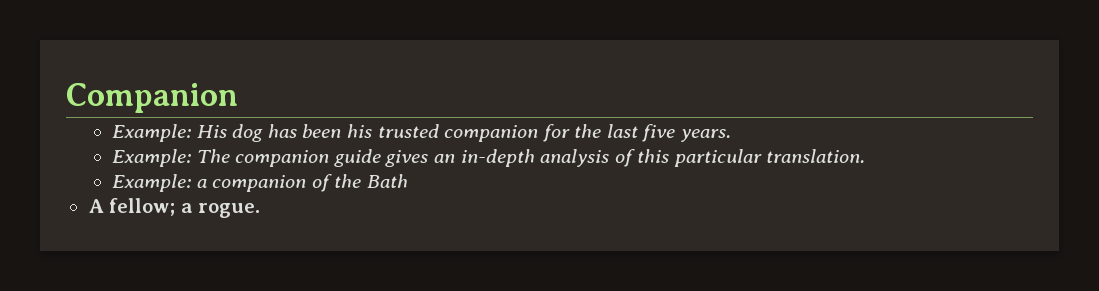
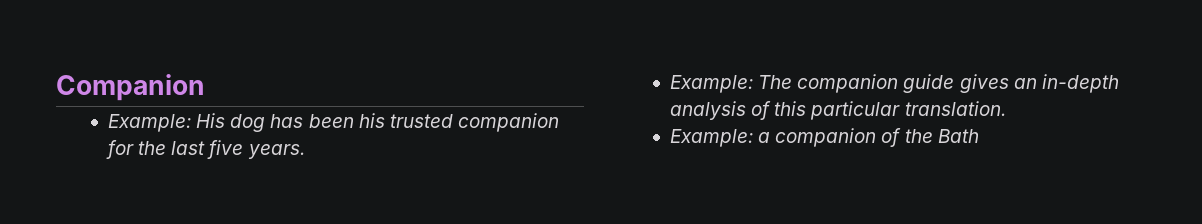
- A fellow; a rogue.

